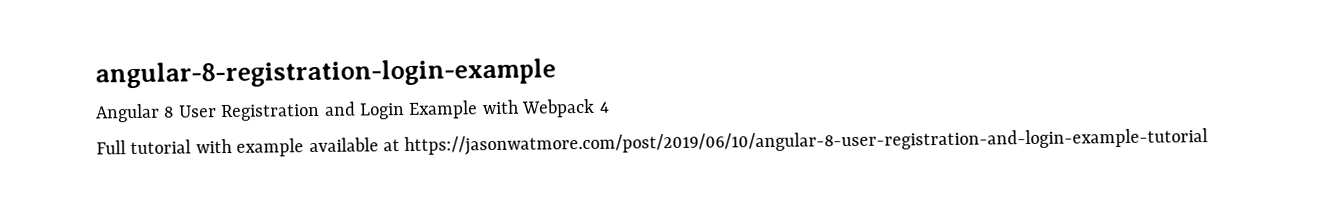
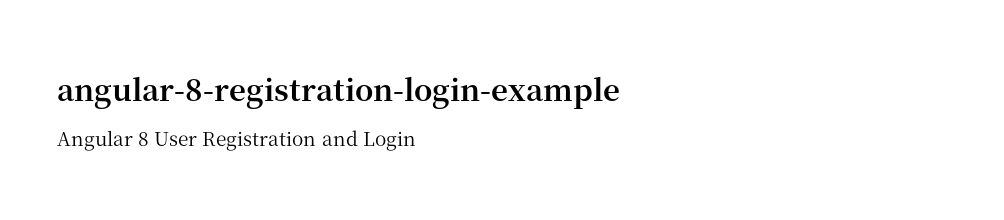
- Angular 8 User Registration and Login Example with Webpack 4
- Full tutorial with example available at https://jasonwatmore.com/post/2019/06/10/angular-8-user-registration-and-login-example-tutorial
+ Angular 8 User Registration and Login

